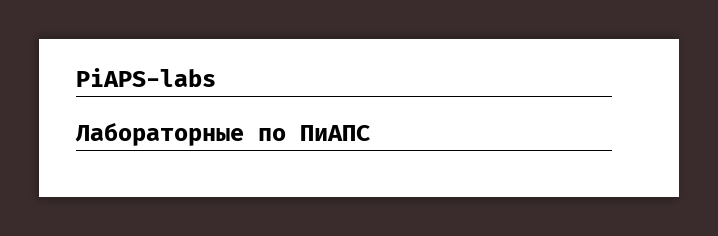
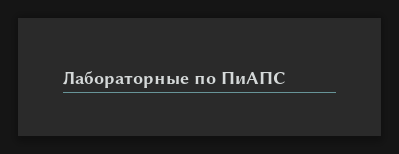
- PiAPS-labs

